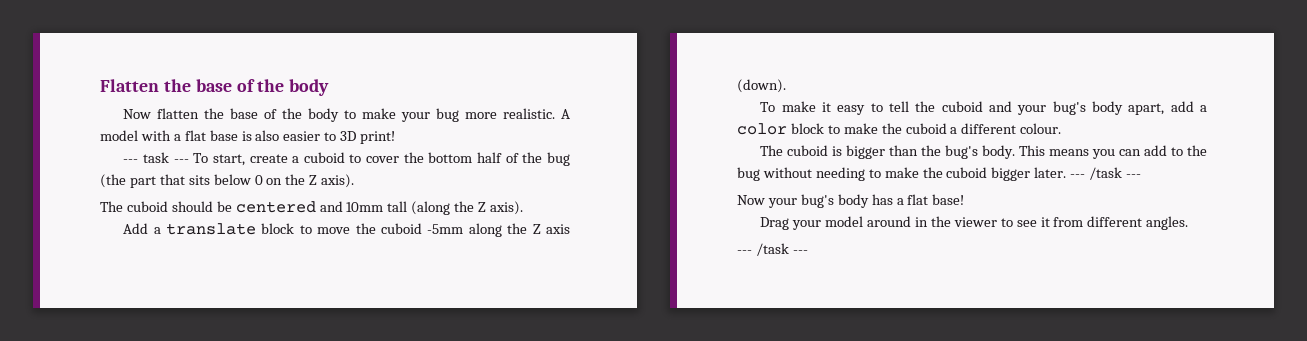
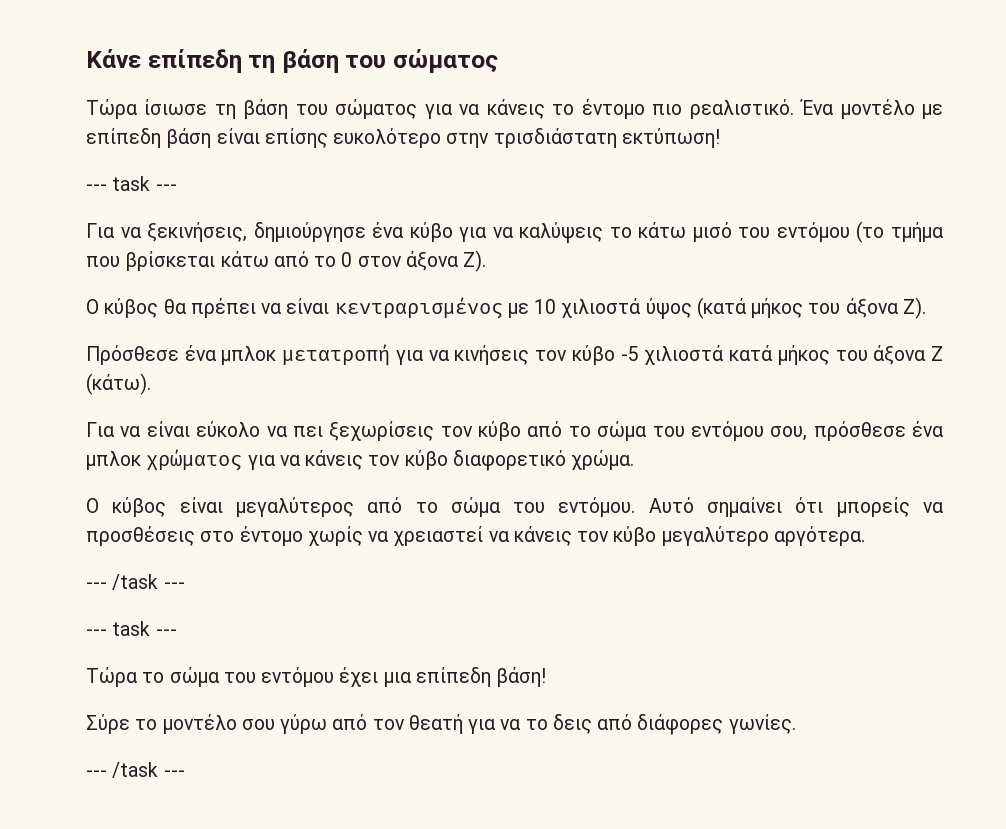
- Flatten the base of the body
- Now flatten the base of the body to make your bug more realistic. A model with a flat base is also easier to 3D print!
- --- task --- To start, create a cuboid to cover the bottom half of the bug (the part that sits below 0 on the Z axis).
- The cuboid should be centered and 10mm tall (along the Z axis).
- Add a translate block to move the cuboid -5mm along the Z axis (down).
- To make it easy to tell the cuboid and your bug's body apart, add a color block to make the cuboid a different colour.
- The cuboid is bigger than the bug's body. This means you can add to the bug without needing to make the cuboid bigger later. --- /task ---
- Now your bug's body has a flat base!
- Drag your model around in the viewer to see it from different angles.
+ Κάνε επίπεδη τη βάση του σώματος
+ Τώρα ίσιωσε τη βάση του σώματος για να κάνεις το έντομο πιο ρεαλιστικό. Ένα μοντέλο με επίπεδη βάση είναι επίσης ευκολότερο στην τρισδιάστατη εκτύπωση!
+ --- task ---
+ Για να ξεκινήσεις, δημιούργησε ένα κύβο για να καλύψεις το κάτω μισό του εντόμου (το τμήμα που βρίσκεται κάτω από το 0 στον άξονα Z).
+ Ο κύβος θα πρέπει να είναι κεντραρισμένος με 10 χιλιοστά ύψος (κατά μήκος του άξονα Ζ).
+ Πρόσθεσε ένα μπλοκ μετατροπή για να κινήσεις τον κύβο -5 χιλιοστά κατά μήκος του άξονα Ζ (κάτω).
+ Για να είναι εύκολο να πει ξεχωρίσεις τον κύβο από το σώμα του εντόμου σου, πρόσθεσε ένα μπλοκ χρώματος για να κάνεις τον κύβο διαφορετικό χρώμα.
+ Ο κύβος είναι μεγαλύτερος από το σώμα του εντόμου. Αυτό σημαίνει ότι μπορείς να προσθέσεις στο έντομο χωρίς να χρειαστεί να κάνεις τον κύβο μεγαλύτερο αργότερα.
+ --- /task ---
+ --- task ---
+ Τώρα το σώμα του εντόμου έχει μια επίπεδη βάση!
+ Σύρε το μοντέλο σου γύρω από τον θεατή για να το δεις από διάφορες γωνίες.

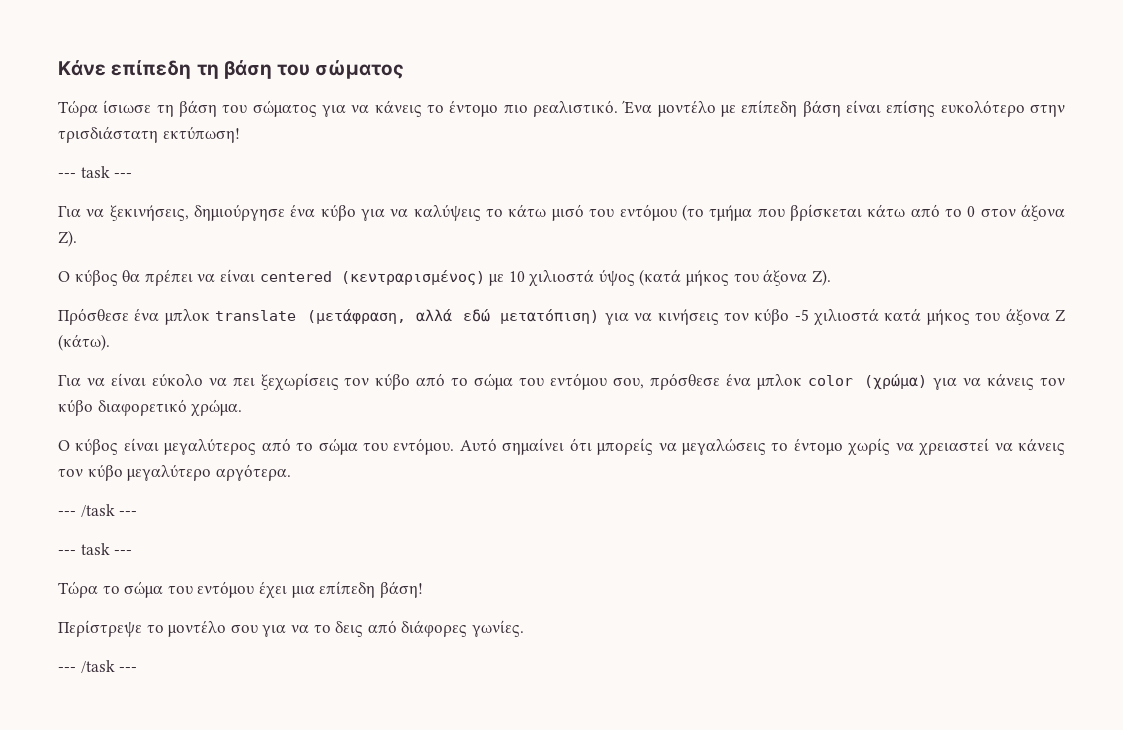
- Ο κύβος θα πρέπει να είναι κεντραρισμένος με 10 χιλιοστά ύψος (κατά μήκος του άξονα Ζ).
+ Ο κύβος θα πρέπει να είναι centered (κεντραρισμένος) με 10 χιλιοστά ύψος (κατά μήκος του άξονα Ζ).
- Πρόσθεσε ένα μπλοκ μετατροπή για να κινήσεις τον κύβο -5 χιλιοστά κατά μήκος του άξονα Ζ (κάτω).
+ Πρόσθεσε ένα μπλοκ translate (μετάφραση, αλλά εδώ μετατόπιση) για να κινήσεις τον κύβο -5 χιλιοστά κατά μήκος του άξονα Ζ (κάτω).
- Για να είναι εύκολο να πει ξεχωρίσεις τον κύβο από το σώμα του εντόμου σου, πρόσθεσε ένα μπλοκ χρώματος για να κάνεις τον κύβο διαφορετικό χρώμα.
+ Για να είναι εύκολο να πει ξεχωρίσεις τον κύβο από το σώμα του εντόμου σου, πρόσθεσε ένα μπλοκ color (χρώμα) για να κάνεις τον κύβο διαφορετικό χρώμα.
- Αυτό σημαίνει ότι μπορείς να προσθέσεις στο έντομο χωρίς να χρειαστεί να κάνεις τον κύβο μεγαλύτερο αργότερα.
+ Αυτό σημαίνει ότι μπορείς να μεγαλώσεις το έντομο χωρίς να χρειαστεί να κάνεις τον κύβο μεγαλύτερο αργότερα.
- Σύρε το μοντέλο σου γύρω από τον θεατή για να το δεις από διάφορες γωνίες.
+ Περίστρεψε το μοντέλο σου για να το δεις από διάφορες γωνίες.

